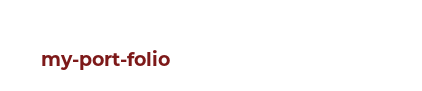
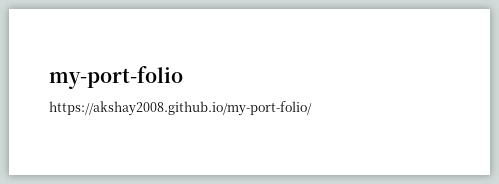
+ https://akshay2008.github.io/my-port-folio/

